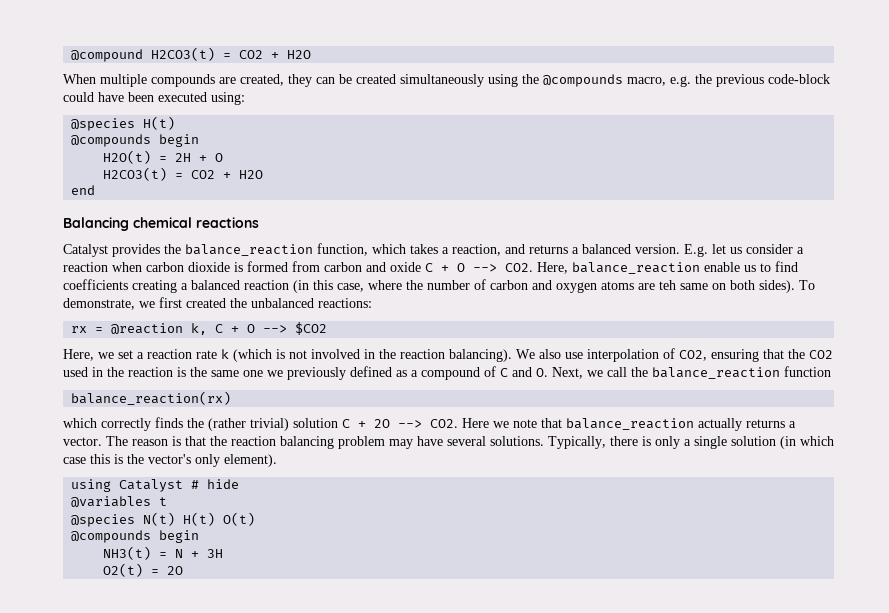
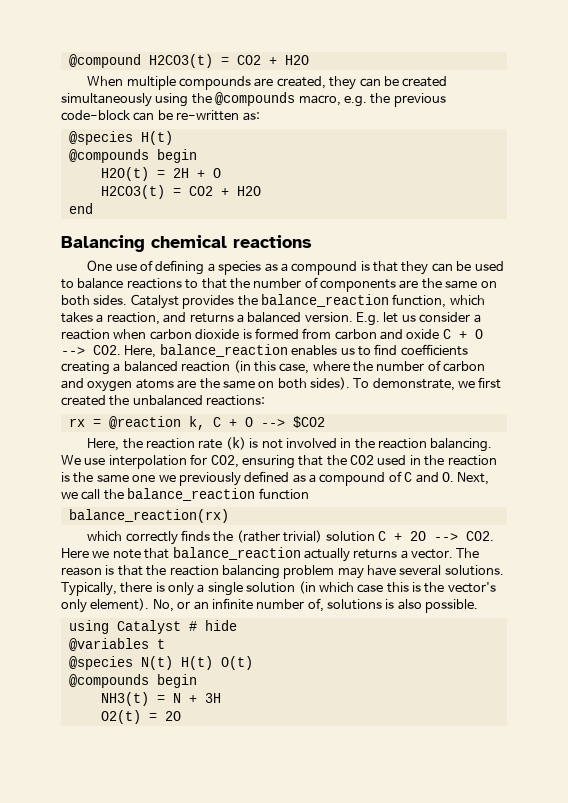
- When multiple compounds are created, they can be created simultaneously using the @compounds macro, e.g. the previous code-block could have been executed using:
+ When multiple compounds are created, they can be created simultaneously using the @compounds macro, e.g. the previous code-block can be re-written as:
+ One use of defining a species as a compound is that they can be used to balance reactions to that the number of components are the same on both sides.
- E.g. let us consider a reaction when carbon dioxide is formed from carbon and oxide C + O --> CO2. Here, balance_reaction enable us to find coefficients creating a balanced reaction (in this case, where the number of carbon and oxygen atoms are teh same on both sides).
+ E.g. let us consider a reaction when carbon dioxide is formed from carbon and oxide C + O --> CO2. Here, balance_reaction enables us to find coefficients creating a balanced reaction (in this case, where the number of carbon and oxygen atoms are the same on both sides).
- Here, we set a reaction rate k (which is not involved in the reaction balancing). We also use interpolation of CO2, ensuring that the CO2 used in the reaction is the same one we previously defined as a compound of C and O. Next, we call the balance_reaction function
+ Here, the reaction rate (k) is not involved in the reaction balancing. We use interpolation for CO2, ensuring that the CO2 used in the reaction is the same one we previously defined as a compound of C and O. Next, we call the balance_reaction function
+ No, or an infinite number of, solutions is also possible.

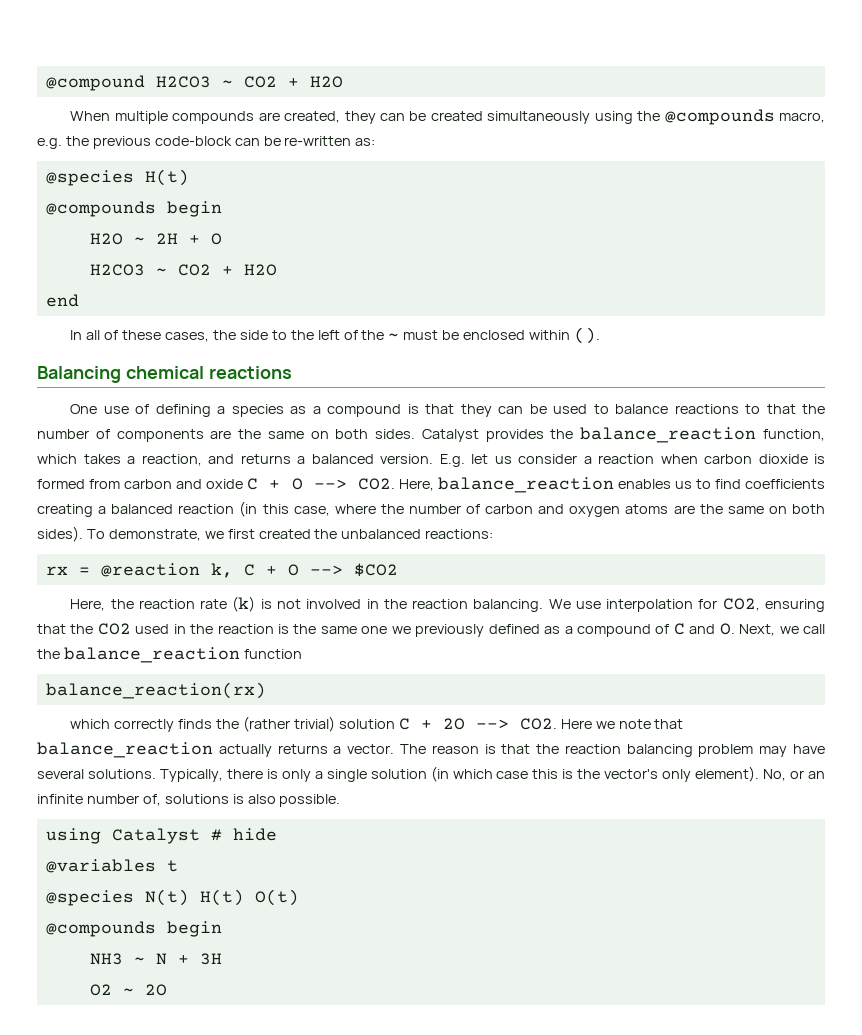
- @compound H2CO3(t) = CO2 + H2O
+ @compound H2CO3 ~ CO2 + H2O
- H2O(t) = 2H + O
- H2CO3(t) = CO2 + H2O
+ H2O ~ 2H + O
+ H2CO3 ~ CO2 + H2O
+ In all of these cases, the side to the left of the ~ must be enclosed within ().
- NH3(t) = N + 3H
+ NH3 ~ N + 3H
- O2(t) = 2O
+ O2 ~ 2O

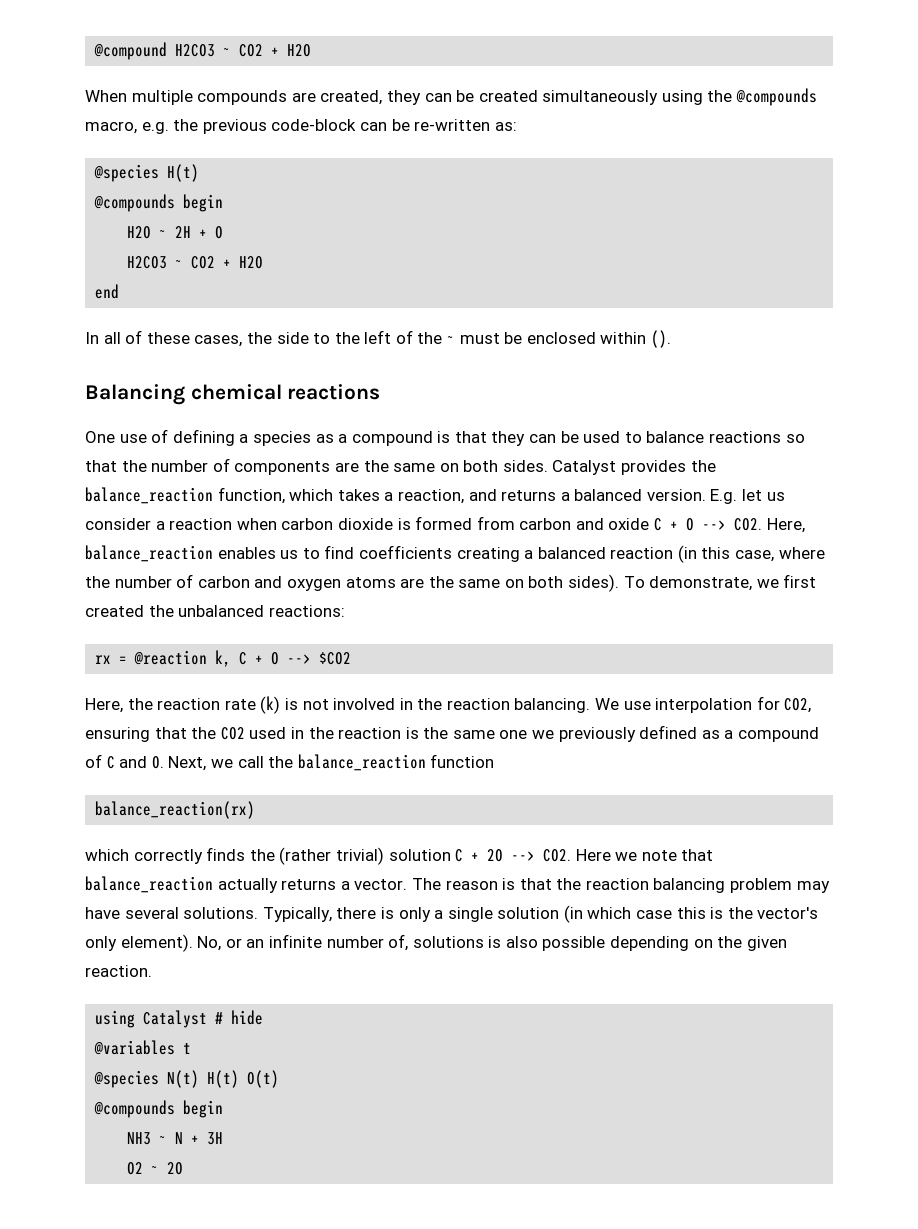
- One use of defining a species as a compound is that they can be used to balance reactions to that the number of components are the same on both sides.
+ One use of defining a species as a compound is that they can be used to balance reactions so that the number of components are the same on both sides.
- No, or an infinite number of, solutions is also possible.
+ No, or an infinite number of, solutions is also possible depending on the given reaction.

